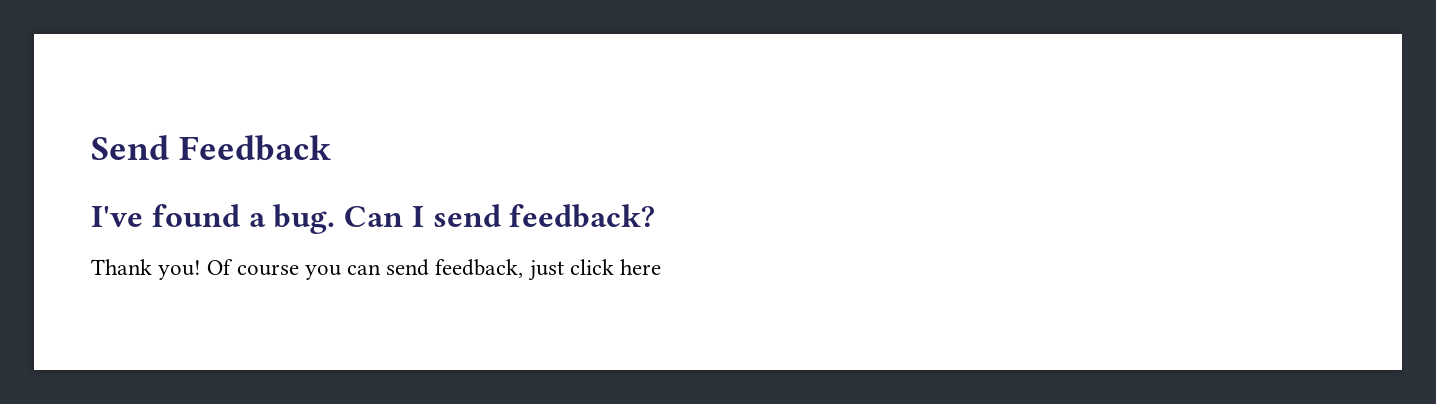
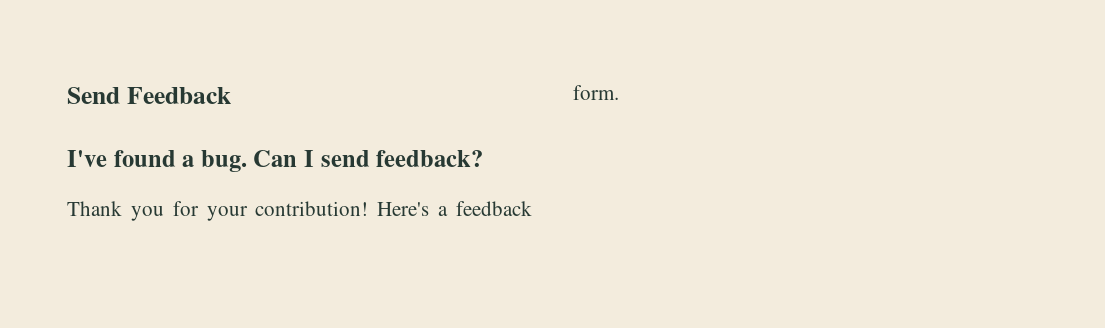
- Thank you! Of course you can send feedback, just click here
+ Thank you for your contribution! Here's a feedback form.

